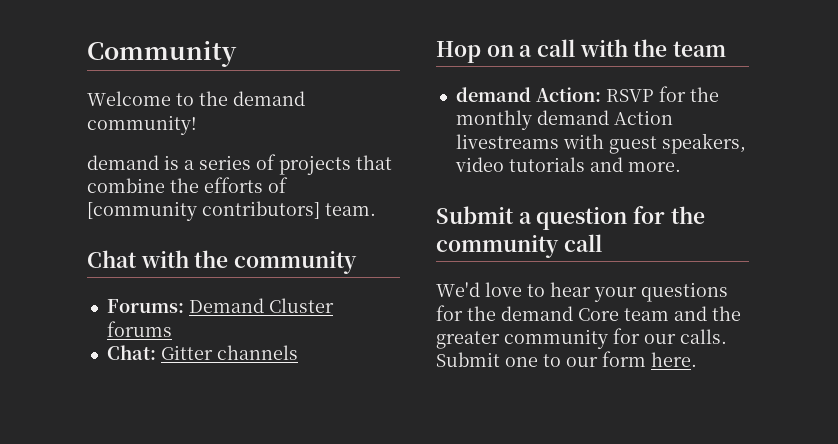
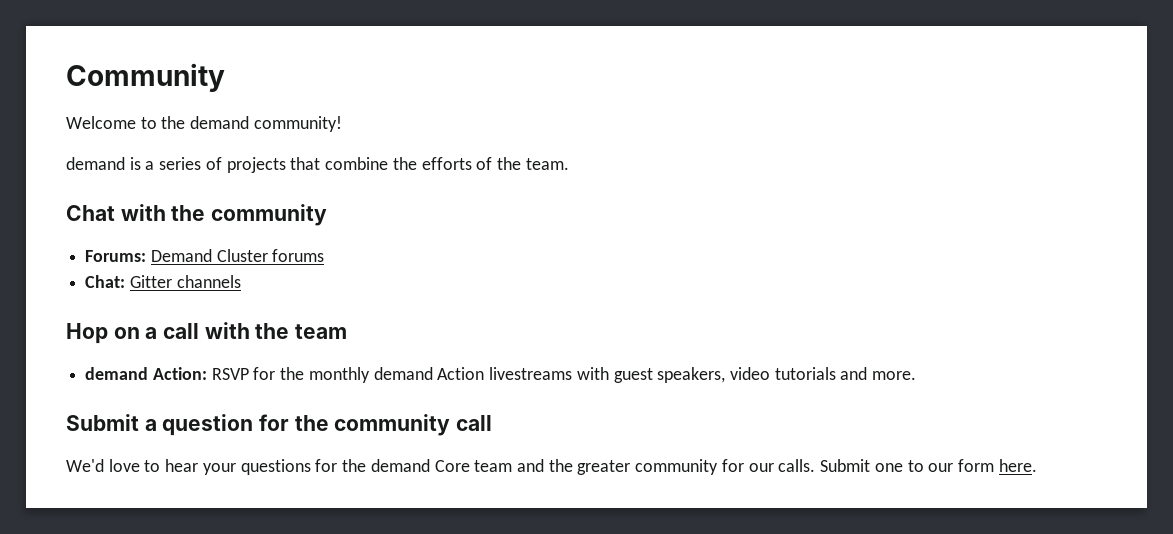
- demand is a series of projects that combine the efforts of [community contributors] team.
+ demand is a series of projects that combine the efforts of the team.

